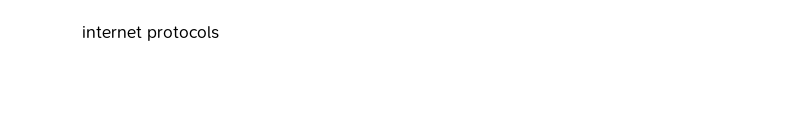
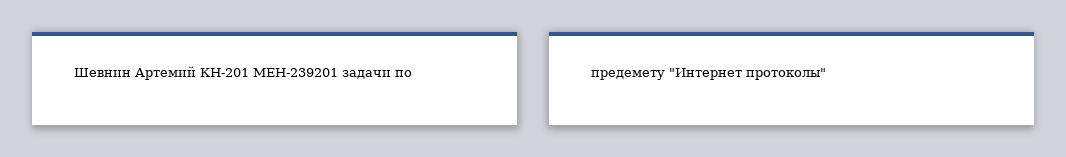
- internet protocols
+ Шевнин Артемий КН-201 МЕН-239201 задачи по предемету "Интернет протоколы"

